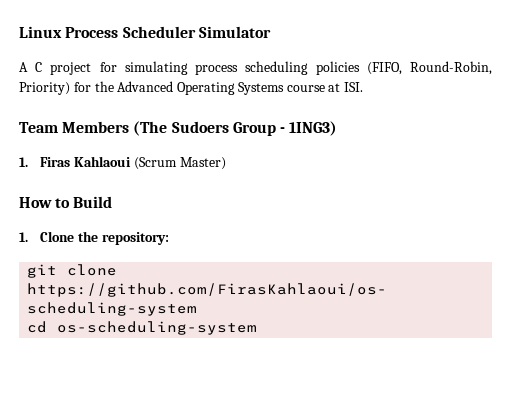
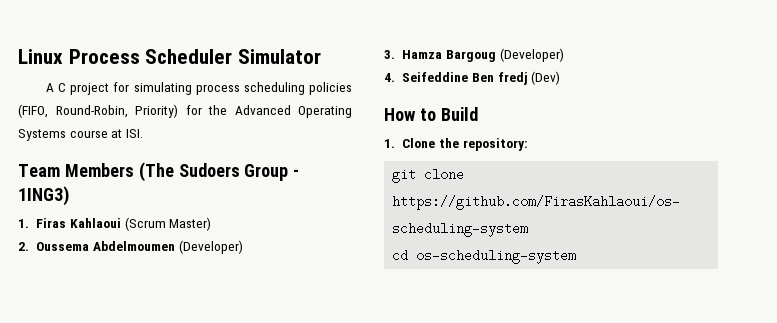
+ 2. Oussema Abdelmoumen (Developer)
+ 3. Hamza Bargoug (Developer)
+ 4. Seifeddine Ben fredj (Dev)

